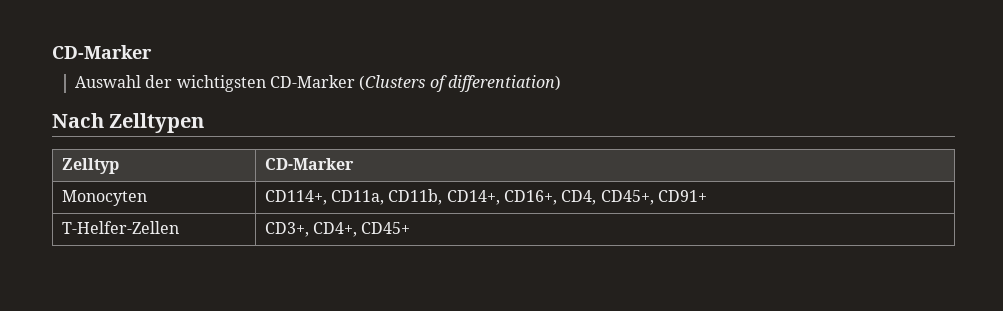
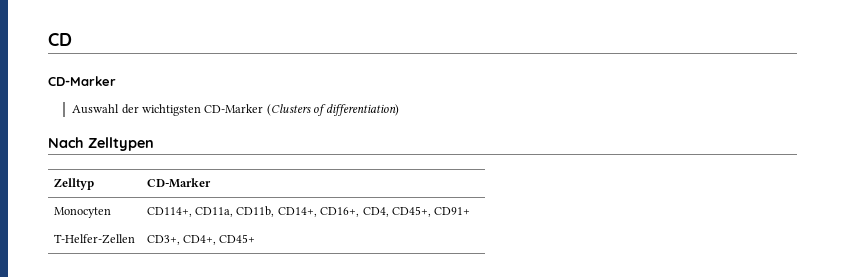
+ CD

